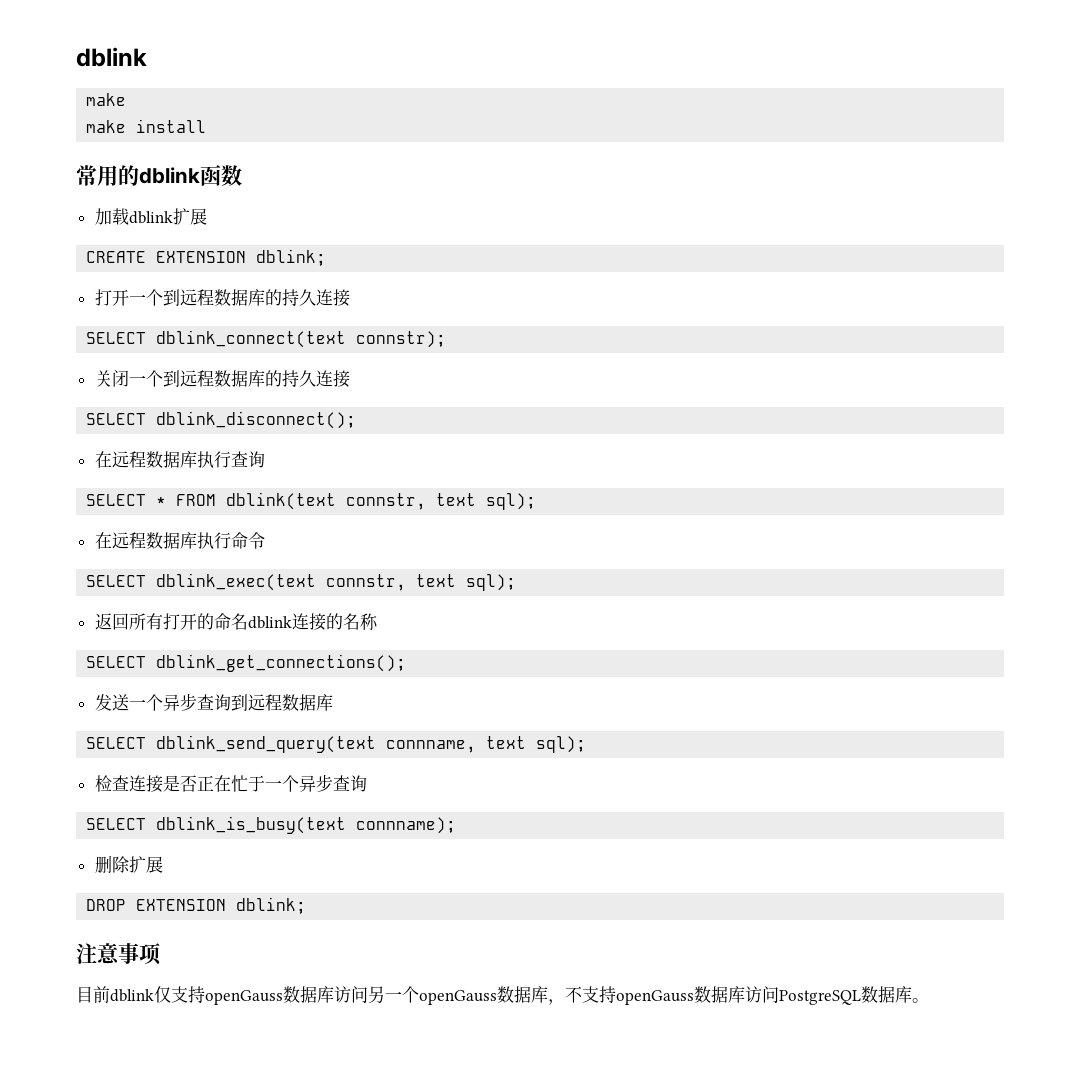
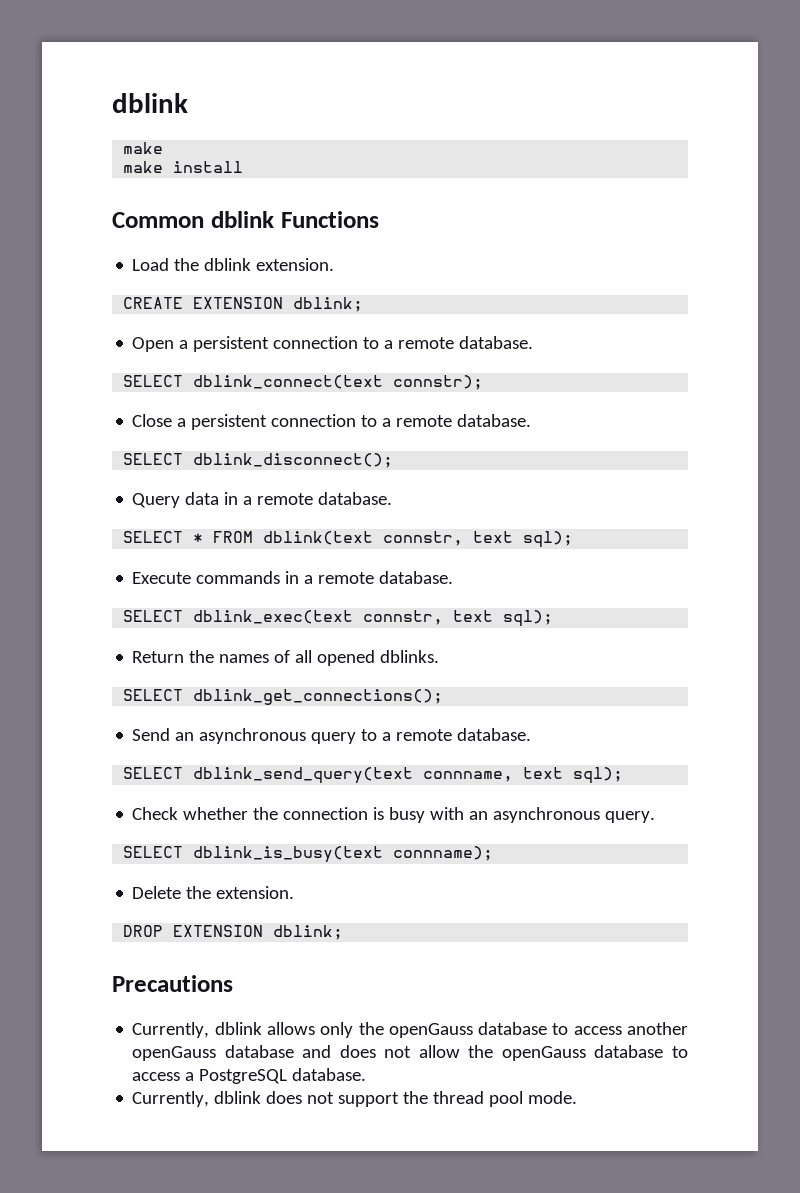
- 常用的dblink函数
- 加载dblink扩展
+ Common dblink Functions
+ Load the dblink extension.
  CREATE EXTENSION dblink;
- 打开一个到远程数据库的持久连接
+ Open a persistent connection to a remote database.
  SELECT dblink_connect(text connstr);
- 关闭一个到远程数据库的持久连接
+ Close a persistent connection to a remote database.
  SELECT dblink_disconnect();
- 在远程数据库执行查询
+ Query data in a remote database.
- 在远程数据库执行命令
+ Execute commands in a remote database.
- 返回所有打开的命名dblink连接的名称
+ Return the names of all opened dblinks.
  SELECT dblink_get_connections();
- 发送一个异步查询到远程数据库
+ Send an asynchronous query to a remote database.
- 检查连接是否正在忙于一个异步查询
+ Check whether the connection is busy with an asynchronous query.
- 删除扩展
+ Delete the extension.
- 注意事项
- 目前dblink仅支持openGauss数据库访问另一个openGauss数据库，不支持openGauss数据库访问PostgreSQL数据库。
+ Precautions
+ Currently, dblink allows only the openGauss database to access another openGauss database and does not allow the openGauss database to access a PostgreSQL database.
+ Currently, dblink does not support the thread pool mode.

